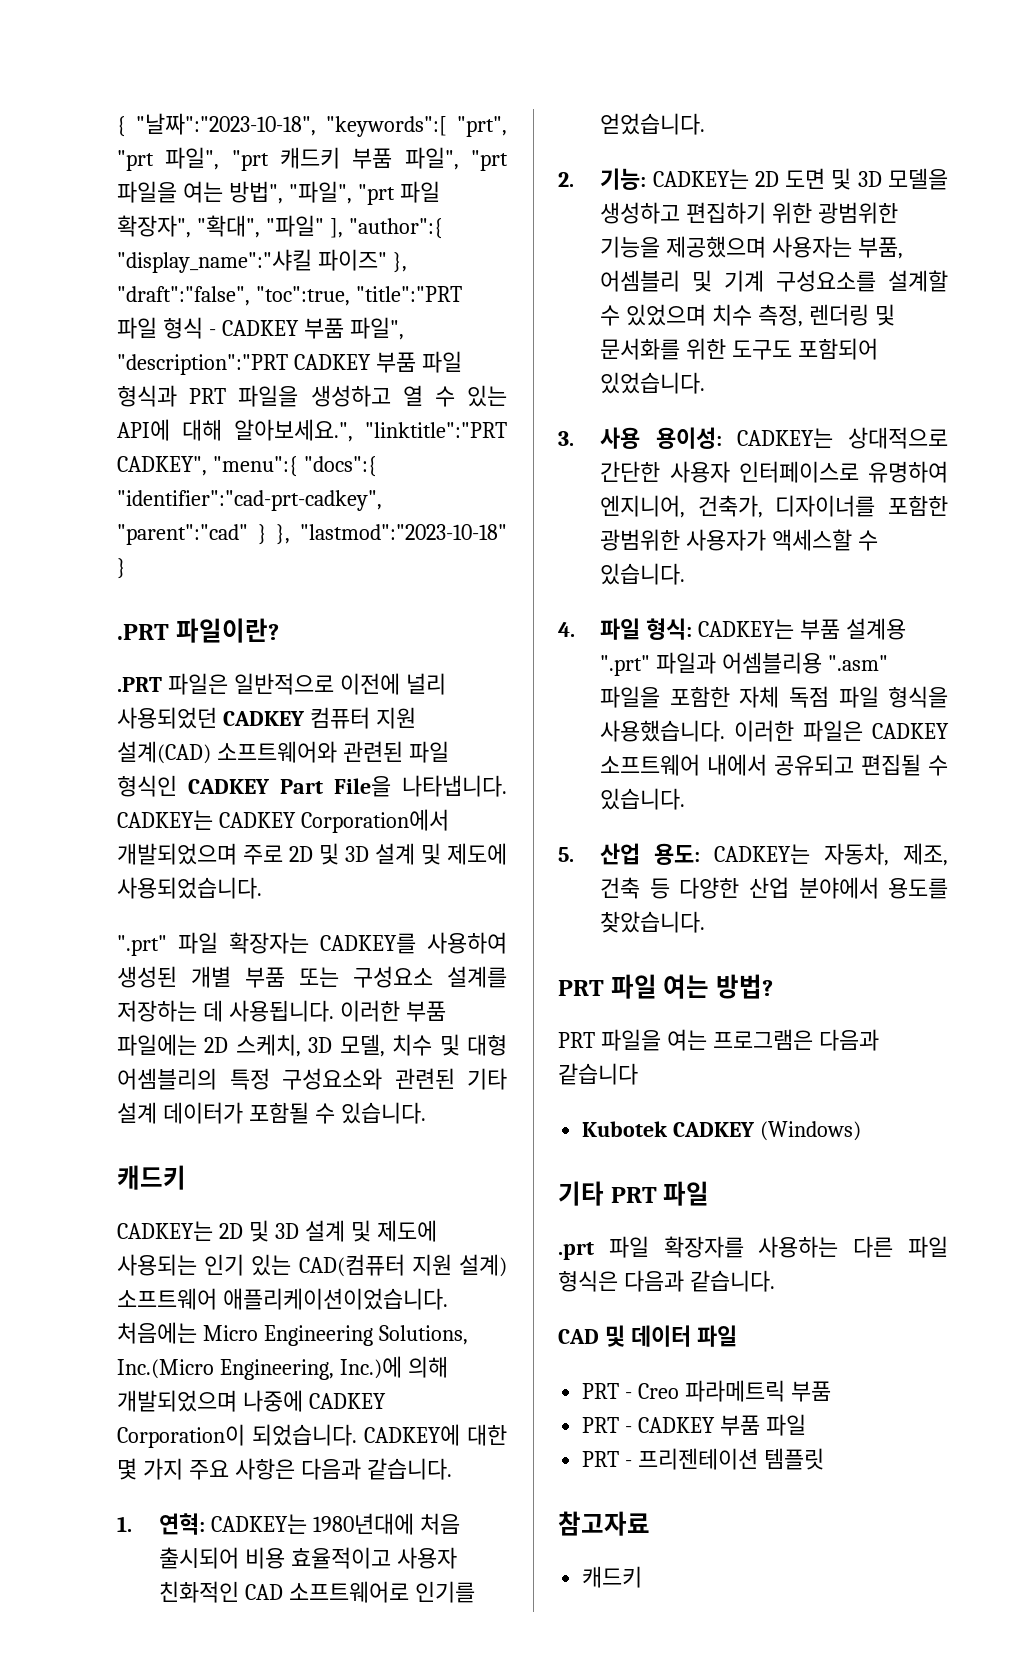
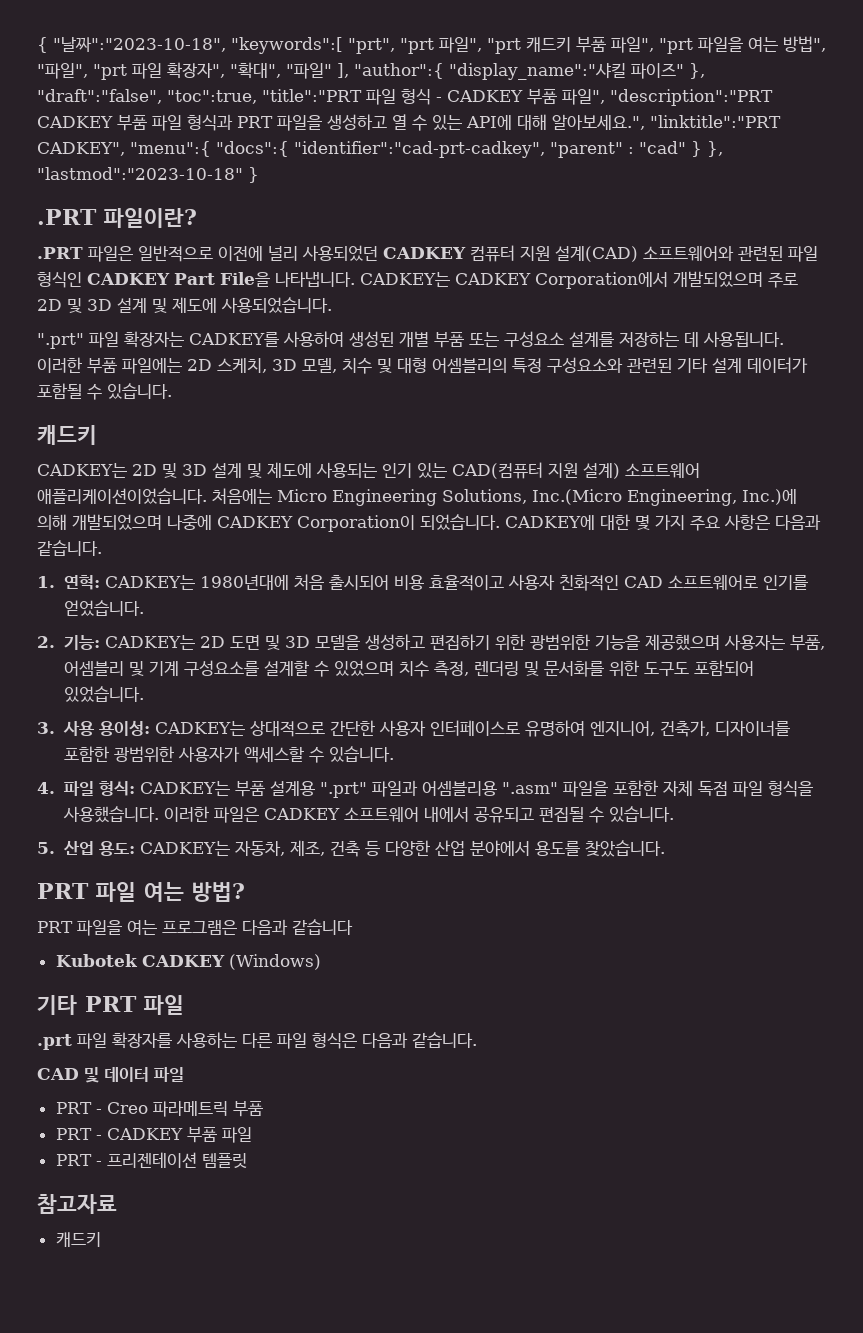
- { "날짜":"2023-10-18", "keywords":[ "prt", "prt 파일", "prt 캐드키 부품 파일", "prt 파일을 여는 방법", "파일", "prt 파일 확장자", "확대", "파일" ], "author":{ "display_name":"샤킬 파이즈" }, "draft":"false", "toc":true, "title":"PRT 파일 형식 - CADKEY 부품 파일", "description":"PRT CADKEY 부품 파일 형식과 PRT 파일을 생성하고 열 수 있는 API에 대해 알아보세요.", "linktitle":"PRT CADKEY", "menu":{ "docs":{ "identifier":"cad-prt-cadkey", "parent":"cad" } }, "lastmod":"2023-10-18" }
+ { "날짜":"2023-10-18", "keywords":[ "prt", "prt 파일", "prt 캐드키 부품 파일", "prt 파일을 여는 방법", "파일", "prt 파일 확장자", "확대", "파일" ], "author":{ "display_name":"샤킬 파이즈" }, "draft":"false", "toc":true, "title":"PRT 파일 형식 - CADKEY 부품 파일", "description":"PRT CADKEY 부품 파일 형식과 PRT 파일을 생성하고 열 수 있는 API에 대해 알아보세요.", "linktitle":"PRT CADKEY", "menu":{ "docs":{ "identifier":"cad-prt-cadkey", "parent" : "cad" } }, "lastmod":"2023-10-18" }

